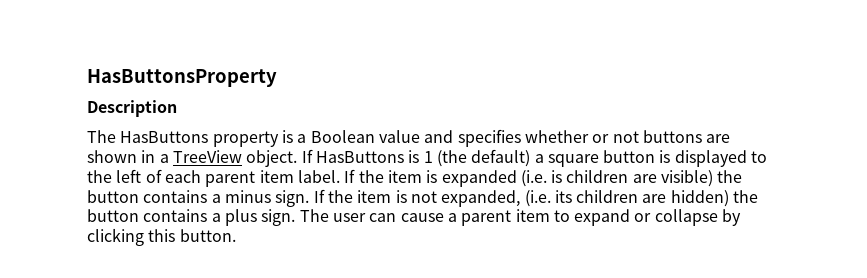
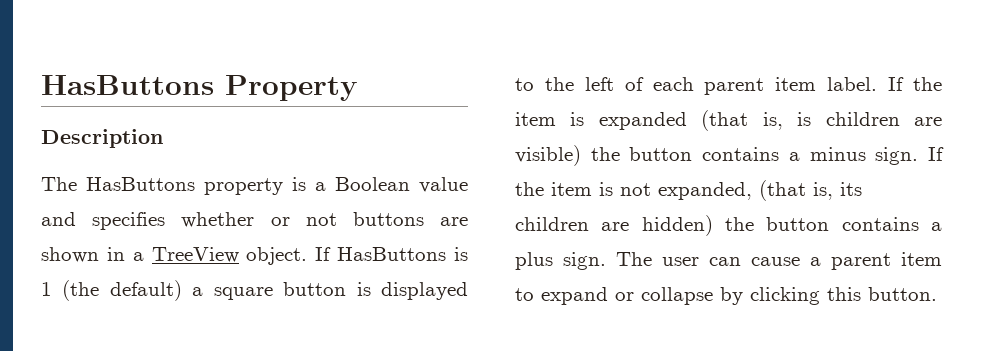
- HasButtonsProperty
+ HasButtons Property
- If the item is expanded (i.e. is children are visible) the button contains a minus sign.
+ If the item is expanded (that is, is children are visible) the button contains a minus sign.
- If the item is not expanded, (i.e. its children are hidden) the button contains a plus sign.
+ If the item is not expanded, (that is, its children are hidden) the button contains a plus sign.

